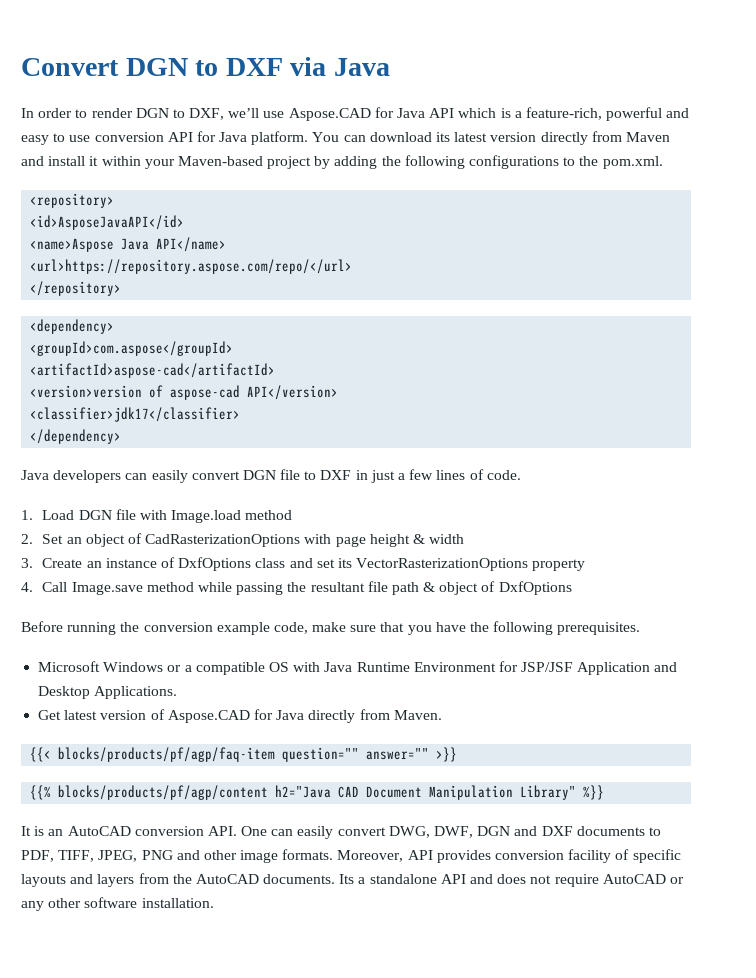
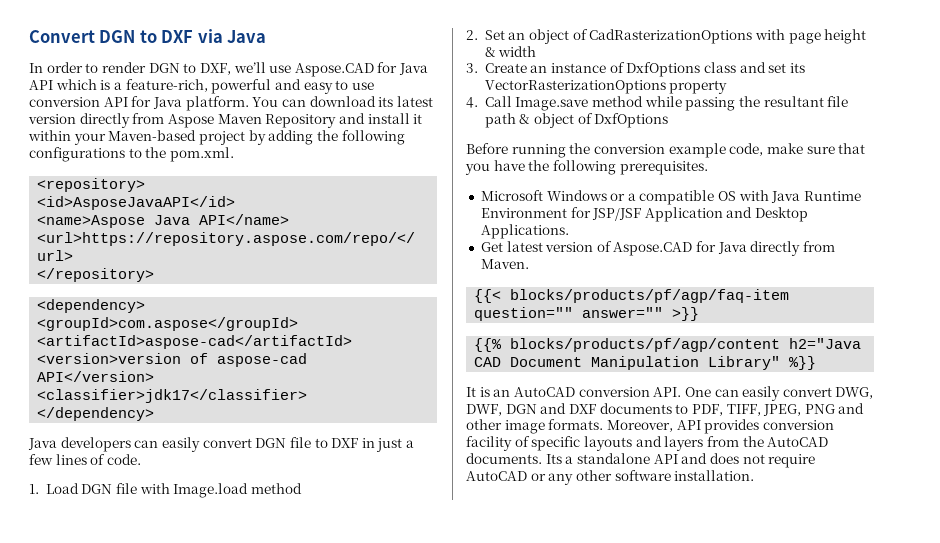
- You can download its latest version directly from Maven and install it within your Maven-based project by adding the following configurations to the pom.xml.
+ You can download its latest version directly from Aspose Maven Repository and install it within your Maven-based project by adding the following configurations to the pom.xml.

